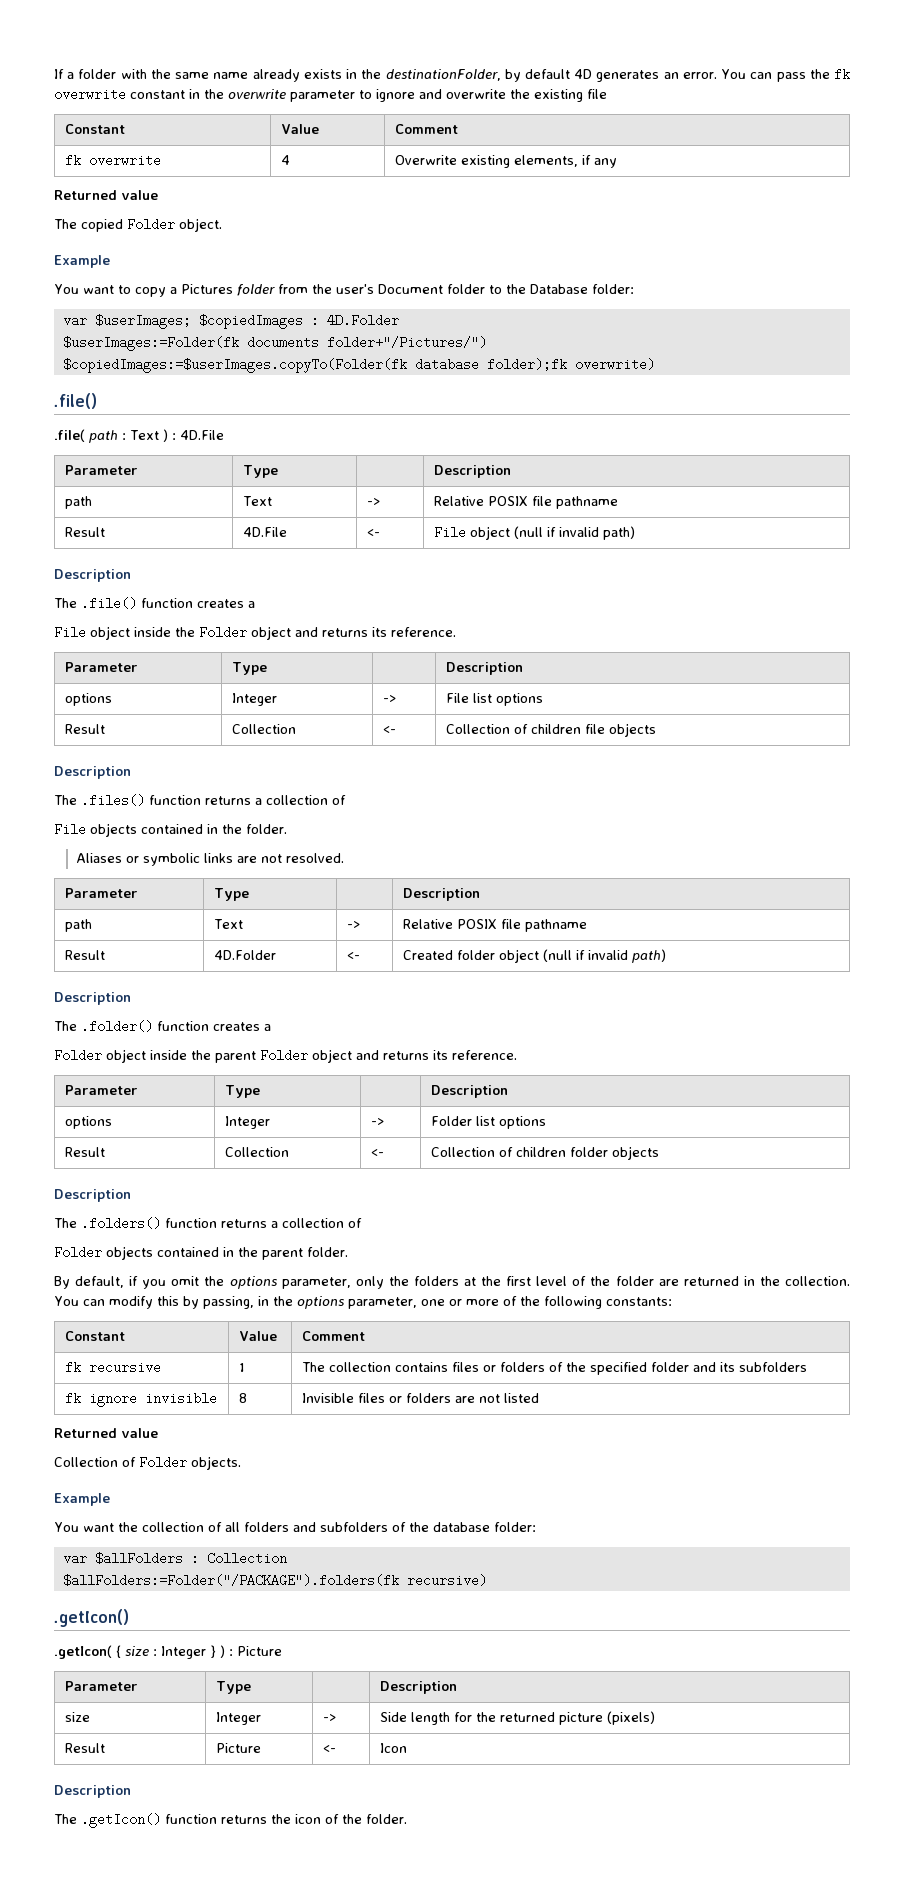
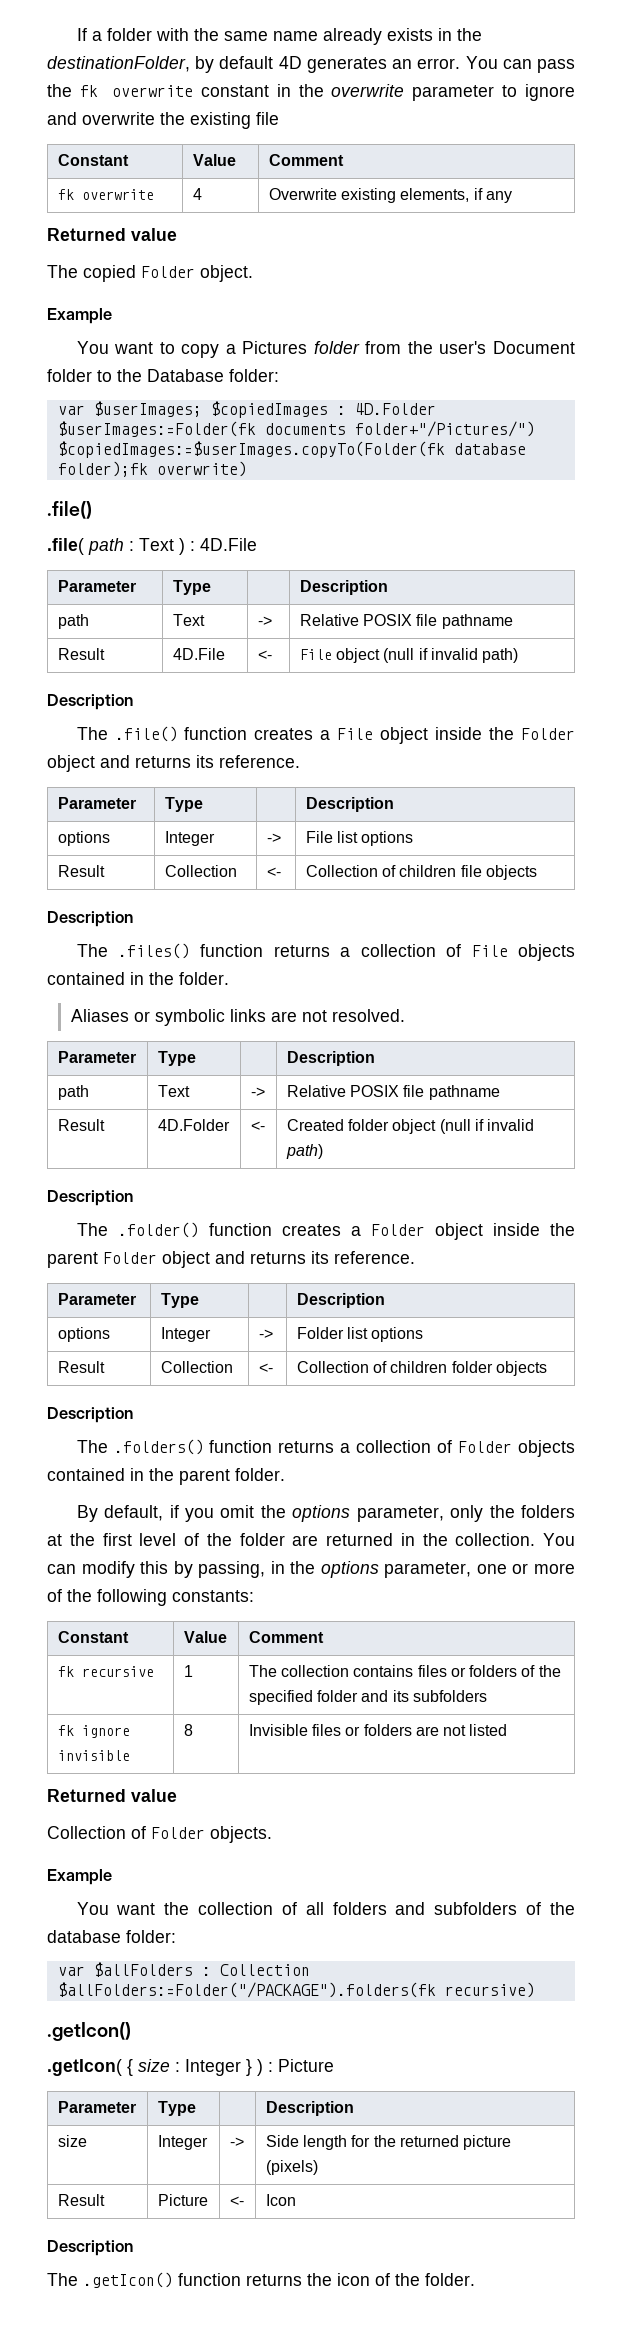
- The .file() function creates a
- File object inside the Folder object and returns its reference.
+ The .file() function creates a File object inside the Folder object and returns its reference.
- The .files() function returns a collection of
- File objects contained in the folder.
+ The .files() function returns a collection of File objects contained in the folder.
- The .folder() function creates a
- Folder object inside the parent Folder object and returns its reference.
+ The .folder() function creates a Folder object inside the parent Folder object and returns its reference.
- The .folders() function returns a collection of
- Folder objects contained in the parent folder.
+ The .folders() function returns a collection of Folder objects contained in the parent folder.

